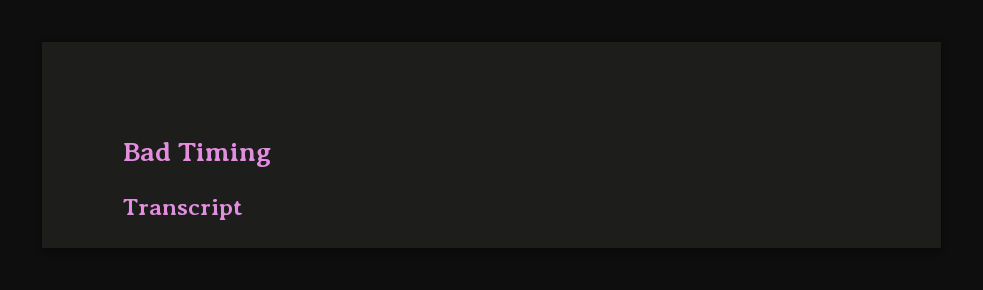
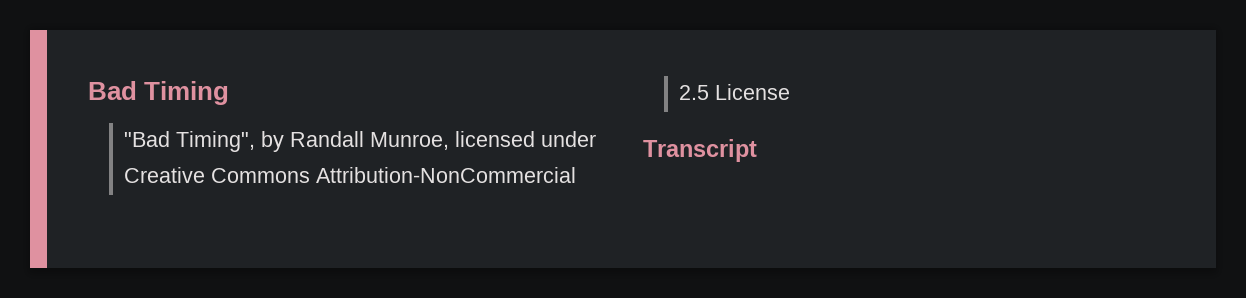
+ "Bad Timing", by Randall Munroe, licensed under Creative Commons Attribution-NonCommercial 2.5 License

